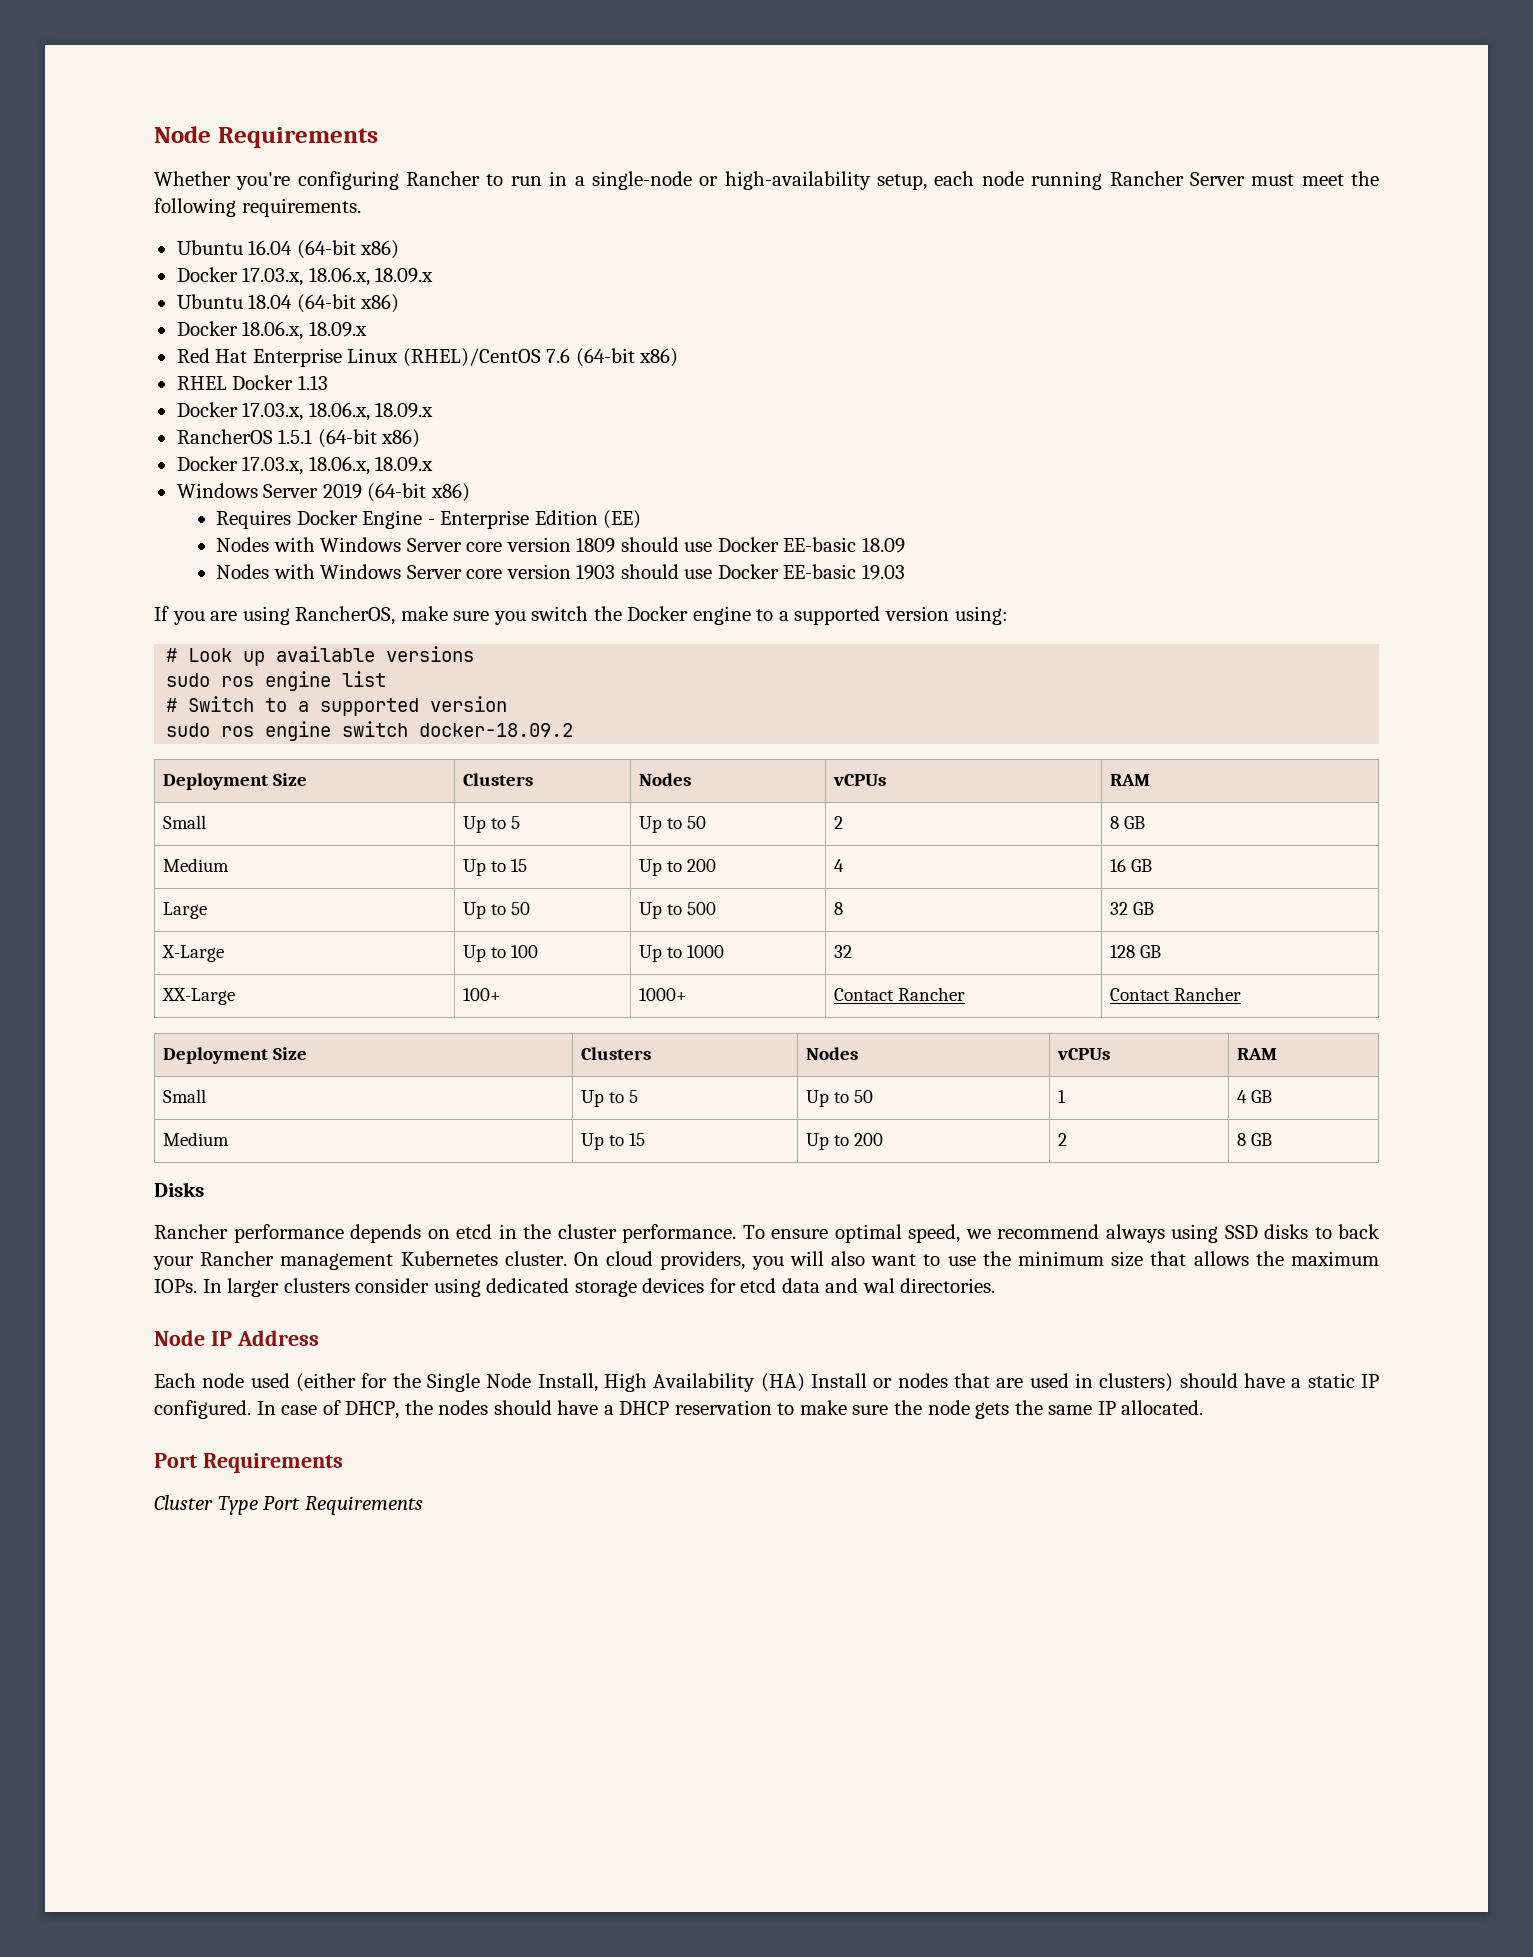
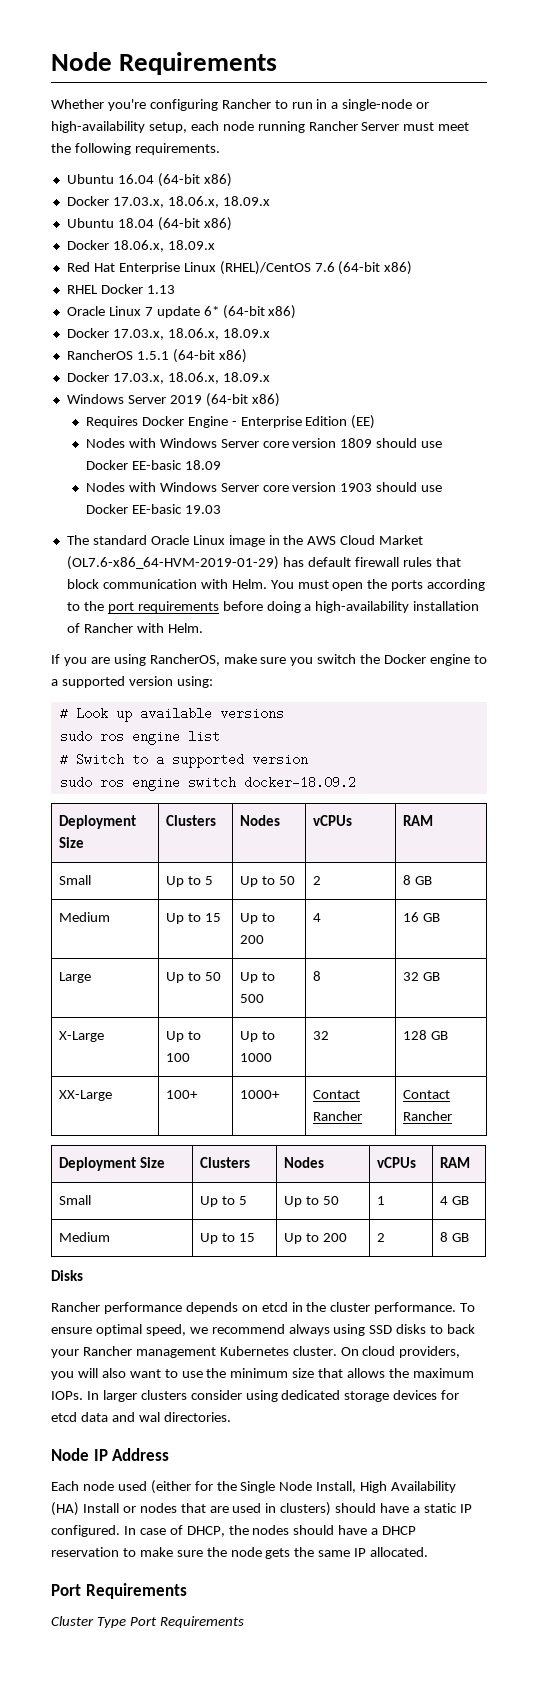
+ Oracle Linux 7 update 6* (64-bit x86)
+ The standard Oracle Linux image in the AWS Cloud Market (OL7.6-x86_64-HVM-2019-01-29) has default firewall rules that block communication with Helm. You must open the ports according to the port requirements before doing a high-availability installation of Rancher with Helm.

